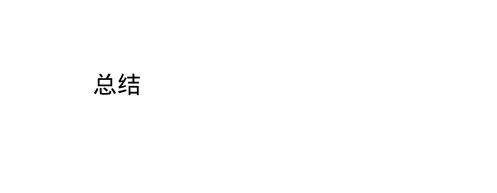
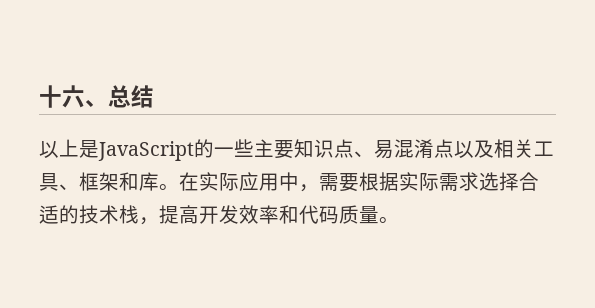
- 总结
+ 十六、总结
+ 以上是JavaScript的一些主要知识点、易混淆点以及相关工具、框架和库。在实际应用中，需要根据实际需求选择合适的技术栈，提高开发效率和代码质量。

